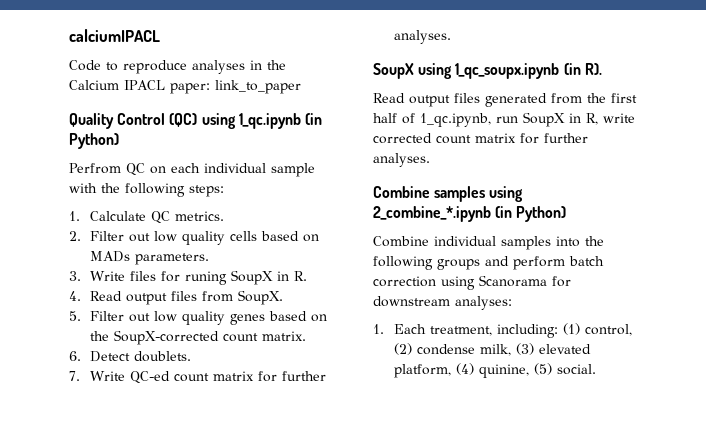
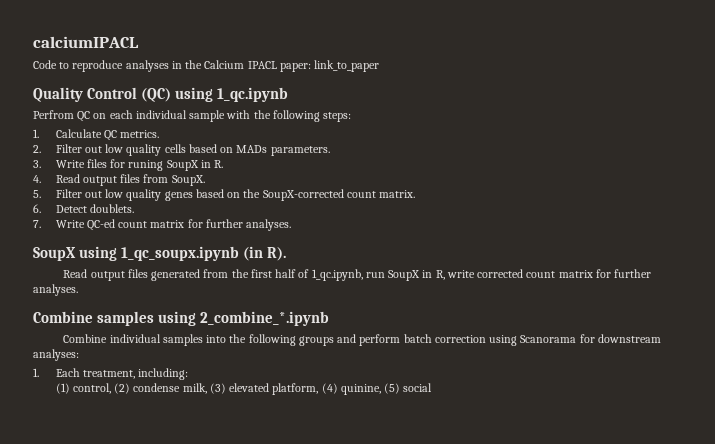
- Quality Control (QC) using 1_qc.ipynb (in Python)
+ Quality Control (QC) using 1_qc.ipynb
- Combine samples using 2_combine_*.ipynb (in Python)
+ Combine samples using 2_combine_*.ipynb
- 1. Each treatment, including: (1) control, (2) condense milk, (3) elevated platform, (4) quinine, (5) social.
+ 1. Each treatment, including:
+ (1) control, (2) condense milk, (3) elevated platform, (4) quinine, (5) social

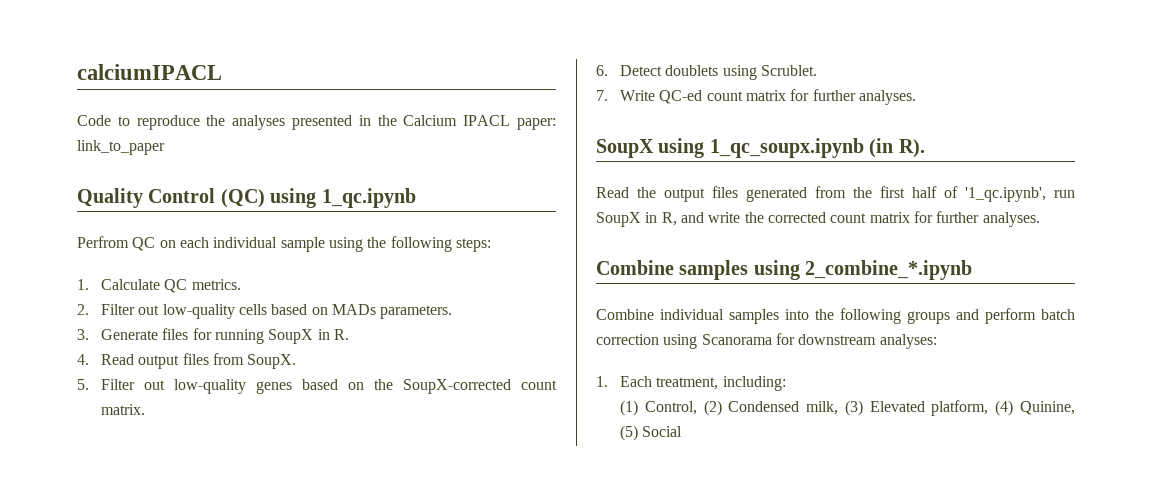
- Code to reproduce analyses in the Calcium IPACL paper: link_to_paper
+ Code to reproduce the analyses presented in the Calcium IPACL paper: link_to_paper
- Perfrom QC on each individual sample with the following steps:
+ Perfrom QC on each individual sample using the following steps:
- 2. Filter out low quality cells based on MADs parameters.
+ 2. Filter out low-quality cells based on MADs parameters.
- 3. Write files for runing SoupX in R.
+ 3. Generate files for running SoupX in R.
- 5. Filter out low quality genes based on the SoupX-corrected count matrix.
+ 5. Filter out low-quality genes based on the SoupX-corrected count matrix.
- 6. Detect doublets.
+ 6. Detect doublets using Scrublet.
- Read output files generated from the first half of 1_qc.ipynb, run SoupX in R, write corrected count matrix for further analyses.
+ Read the output files generated from the first half of '1_qc.ipynb', run SoupX in R, and write the corrected count matrix for further analyses.
- (1) control, (2) condense milk, (3) elevated platform, (4) quinine, (5) social
+ (1) Control, (2) Condensed milk, (3) Elevated platform, (4) Quinine, (5) Social

